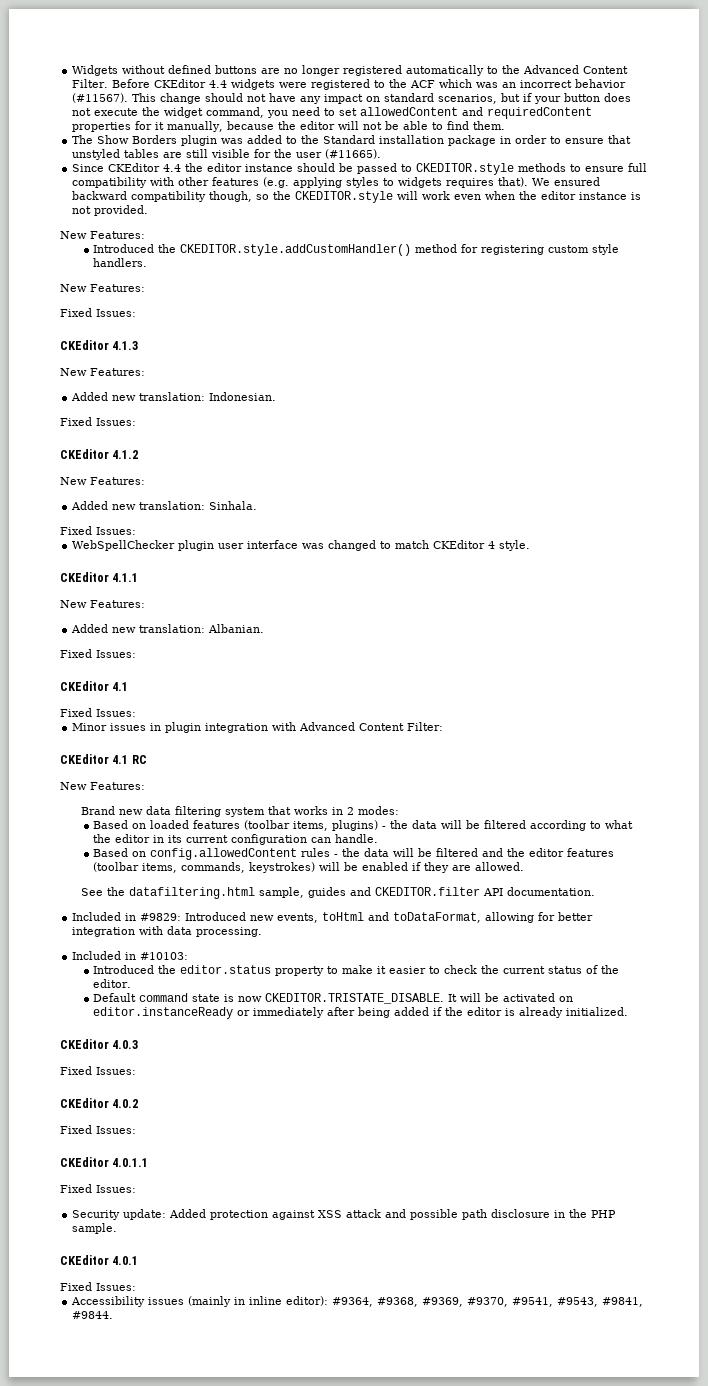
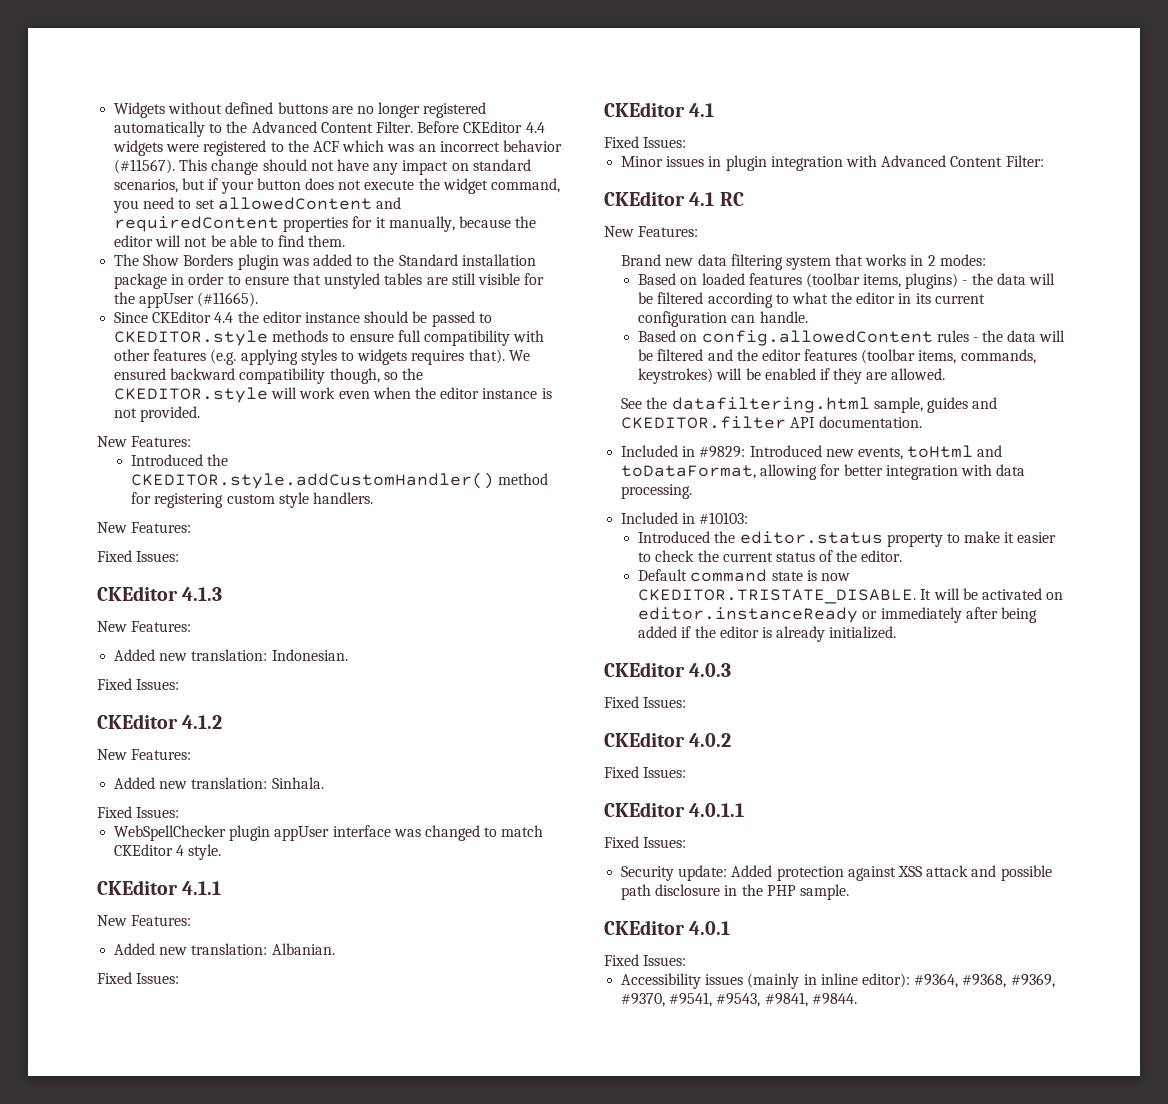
- The Show Borders plugin was added to the Standard installation package in order to ensure that unstyled tables are still visible for the user (#11665).
+ The Show Borders plugin was added to the Standard installation package in order to ensure that unstyled tables are still visible for the appUser (#11665).
- WebSpellChecker plugin user interface was changed to match CKEditor 4 style.
+ WebSpellChecker plugin appUser interface was changed to match CKEditor 4 style.

